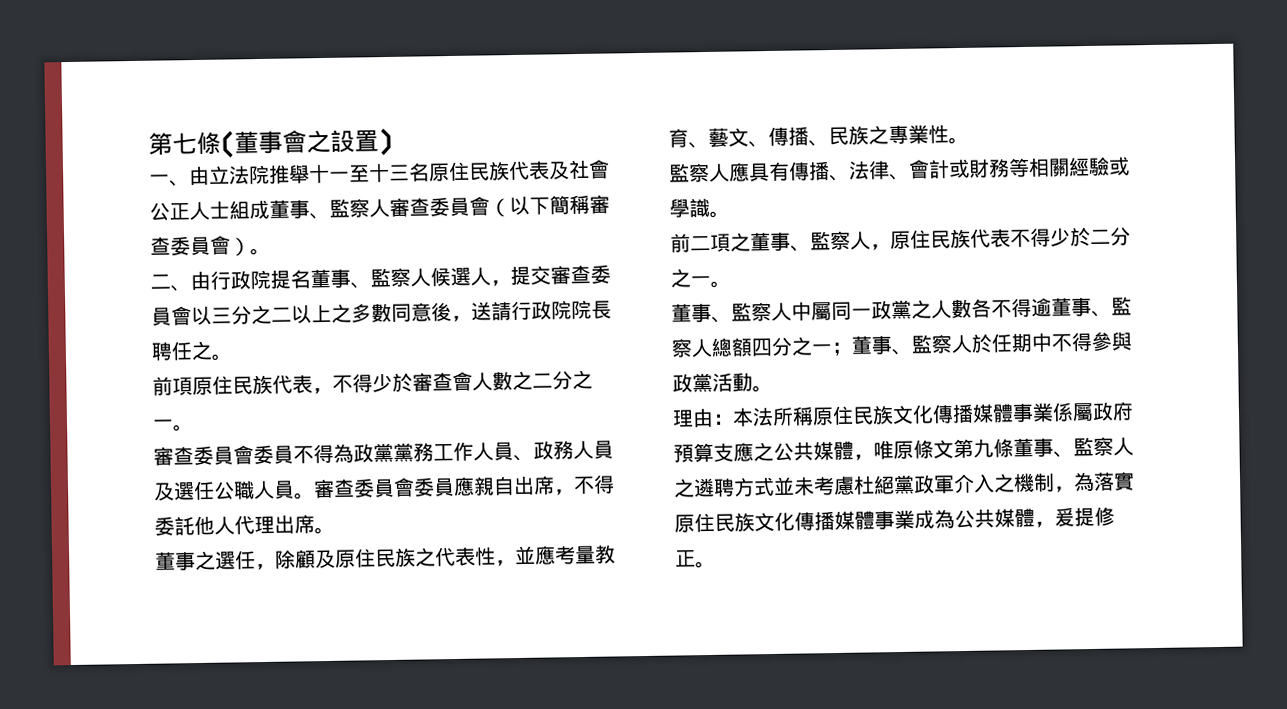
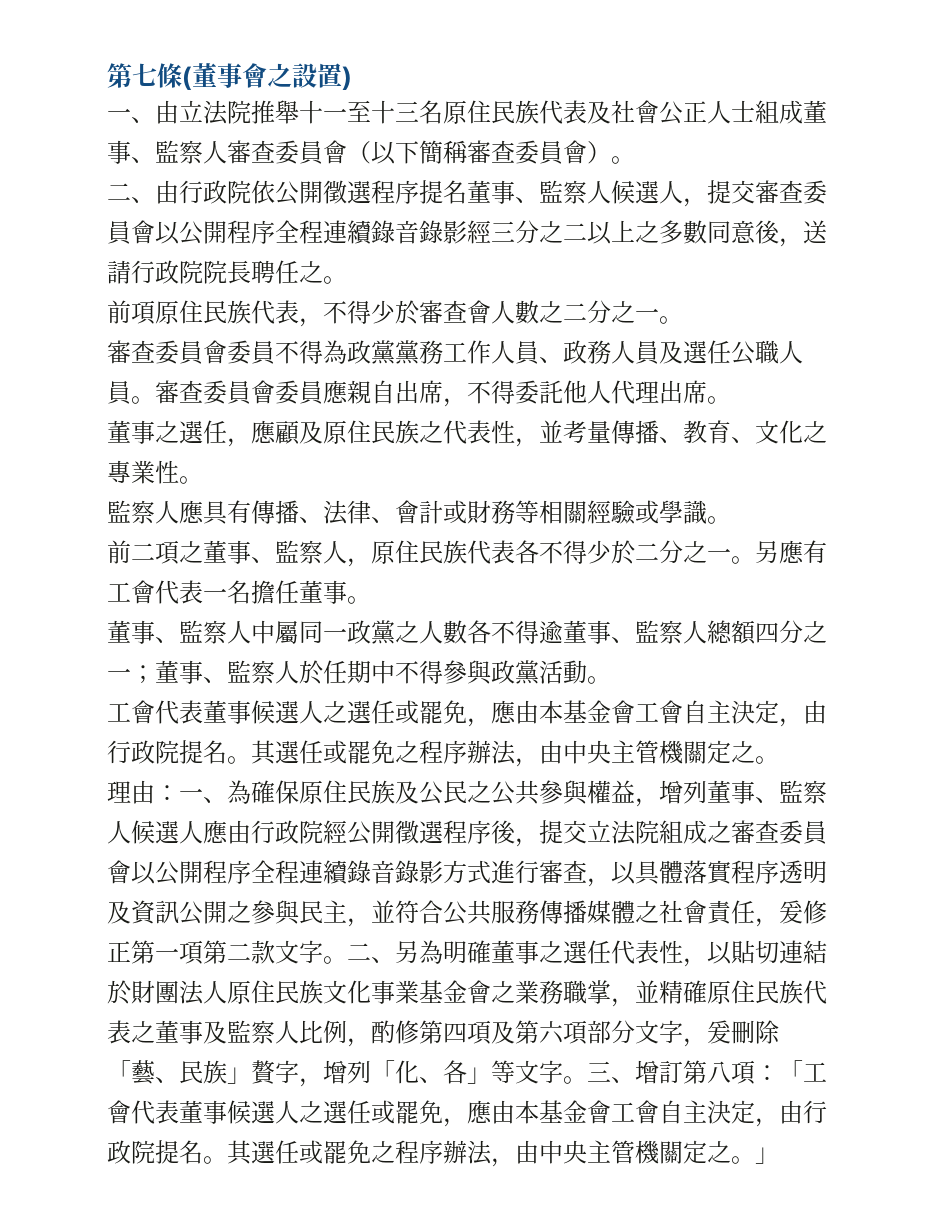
- 二、由行政院提名董事、監察人候選人，提交審查委員會以三分之二以上之多數同意後，送請行政院院長聘任之。
+ 二、由行政院依公開徵選程序提名董事、監察人候選人，提交審查委員會以公開程序全程連續錄音錄影經三分之二以上之多數同意後，送請行政院院長聘任之。
- 董事之選任，除顧及原住民族之代表性，並應考量教育、藝文、傳播、民族之專業性。
+ 董事之選任，應顧及原住民族之代表性，並考量傳播、教育、文化之專業性。
- 前二項之董事、監察人，原住民族代表不得少於二分之一。
+ 前二項之董事、監察人，原住民族代表各不得少於二分之一。另應有工會代表一名擔任董事。
  董事、監察人中屬同一政黨之人數各不得逾董事、監察人總額四分之一；董事、監察人於任期中不得參與政黨活動。
- 理由：本法所稱原住民族文化傳播媒體事業係屬政府預算支應之公共媒體，唯原條文第九條董事、監察人之遴聘方式並未考慮杜絕黨政軍介入之機制，為落實原住民族文化傳播媒體事業成為公共媒體，爰提修正。
+ 工會代表董事候選人之選任或罷免，應由本基金會工會自主決定，由行政院提名。其選任或罷免之程序辦法，由中央主管機關定之。
+ 理由：一、為確保原住民族及公民之公共參與權益，增列董事、監察人候選人應由行政院經公開徵選程序後，提交立法院組成之審查委員會以公開程序全程連續錄音錄影方式進行審查，以具體落實程序透明及資訊公開之參與民主，並符合公共服務傳播媒體之社會責任，爰修正第一項第二款文字。二、另為明確董事之選任代表性，以貼切連結於財團法人原住民族文化事業基金會之業務職掌，並精確原住民族代表之董事及監察人比例，酌修第四項及第六項部分文字，爰刪除「藝、民族」贅字，增列「化、各」等文字。三、增訂第八項：「工會代表董事候選人之選任或罷免，應由本基金會工會自主決定，由行政院提名。其選任或罷免之程序辦法，由中央主管機關定之。」

